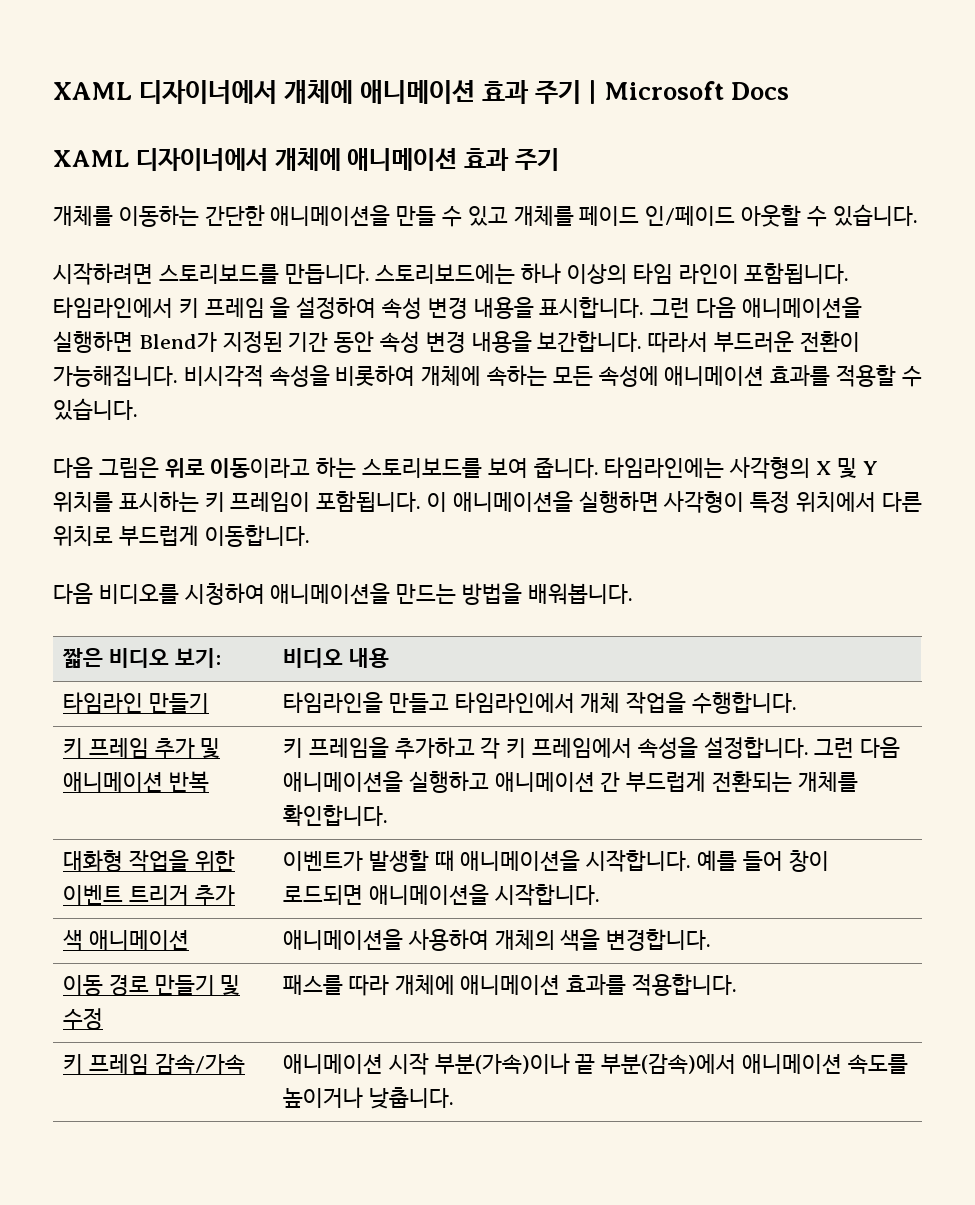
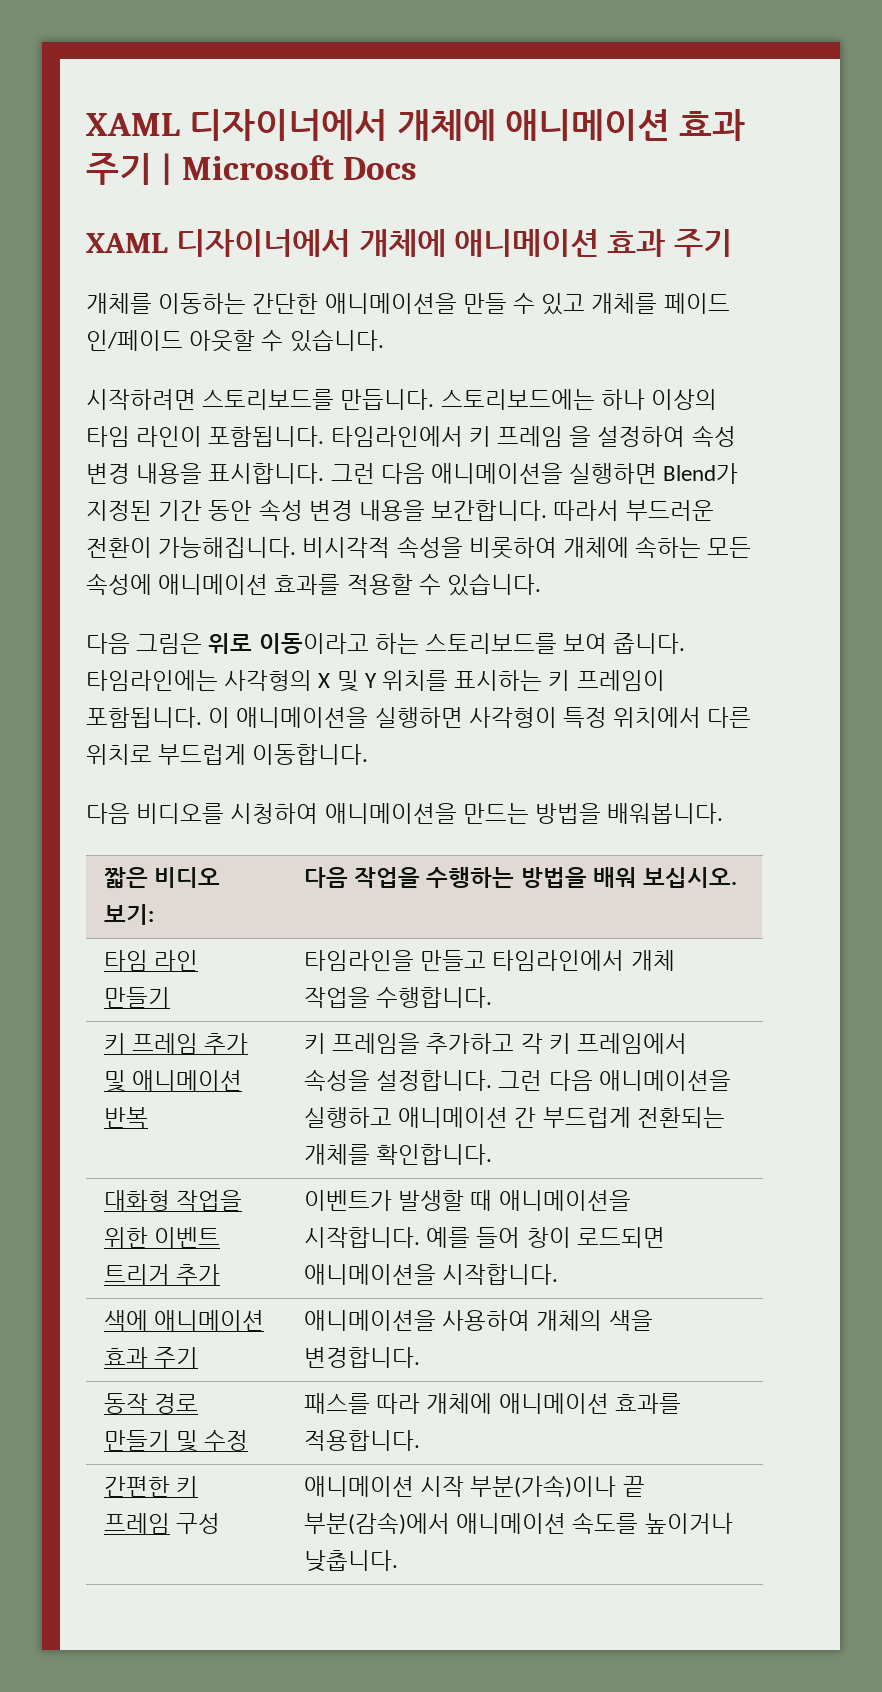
- 짧은 비디오 보기: | 비디오 내용
- 타임라인 만들기 | 타임라인을 만들고 타임라인에서 개체 작업을 수행합니다.
+ 짧은 비디오 보기: | 다음 작업을 수행하는 방법을 배워 보십시오.
+ 타임 라인 만들기 | 타임라인을 만들고 타임라인에서 개체 작업을 수행합니다.
- 색 애니메이션 | 애니메이션을 사용하여 개체의 색을 변경합니다.
+ 색에 애니메이션 효과 주기 | 애니메이션을 사용하여 개체의 색을 변경합니다.
- 이동 경로 만들기 및 수정 | 패스를 따라 개체에 애니메이션 효과를 적용합니다.
+ 동작 경로 만들기 및 수정 | 패스를 따라 개체에 애니메이션 효과를 적용합니다.
- 키 프레임 감속/가속 | 애니메이션 시작 부분(가속)이나 끝 부분(감속)에서 애니메이션 속도를 높이거나 낮춥니다.
+ 간편한 키 프레임 구성 | 애니메이션 시작 부분(가속)이나 끝 부분(감속)에서 애니메이션 속도를 높이거나 낮춥니다.

